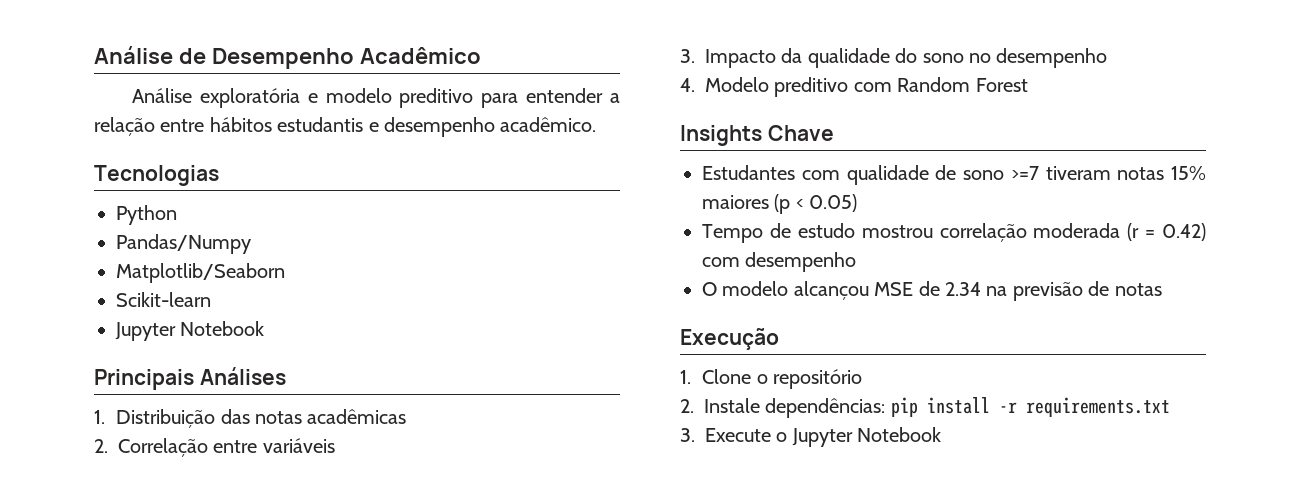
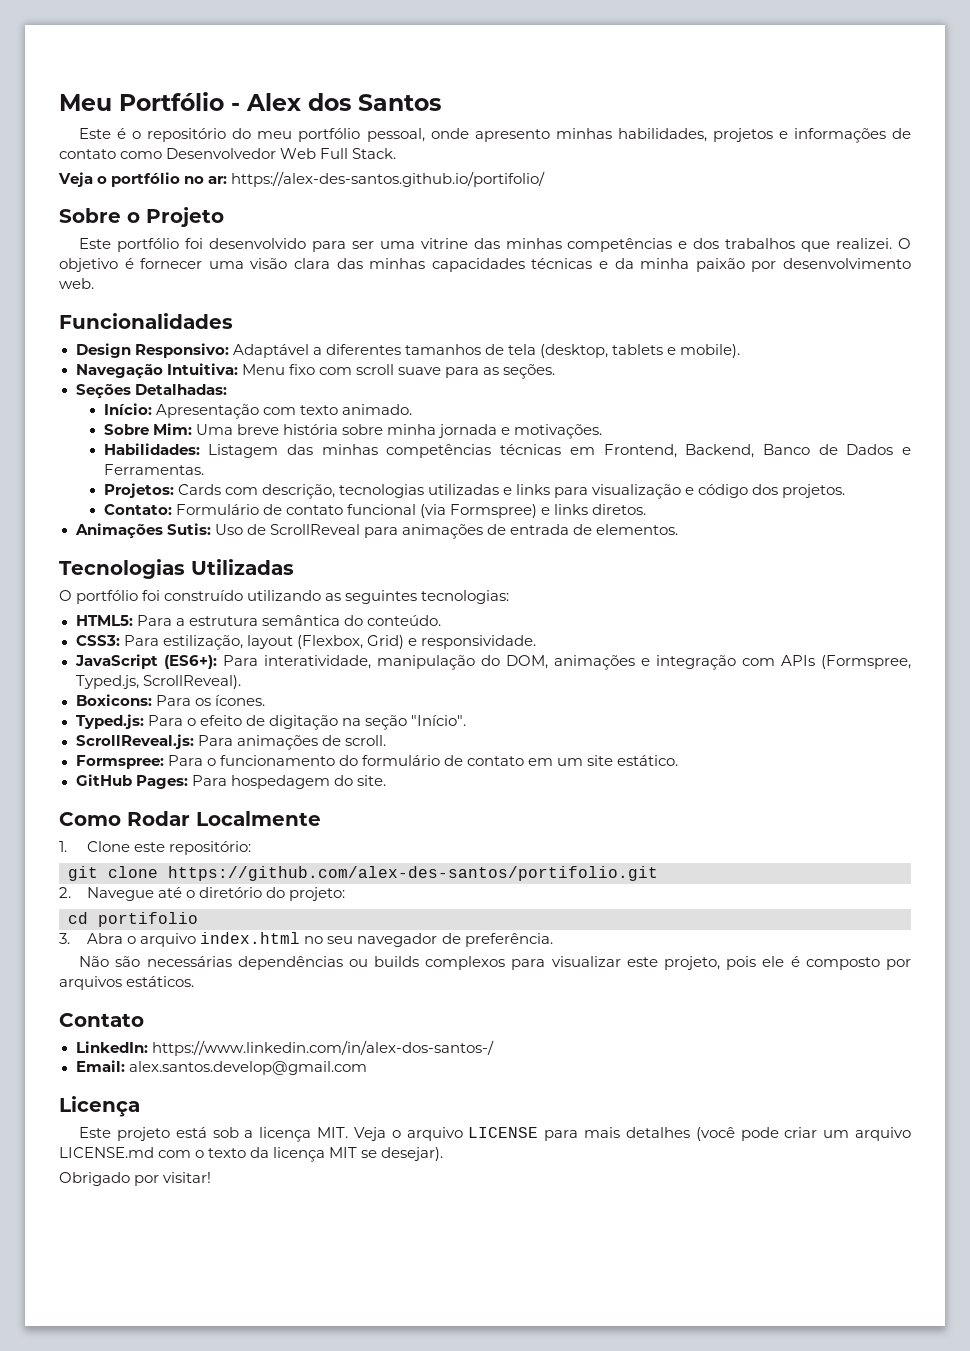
- Análise de Desempenho Acadêmico
- Análise exploratória e modelo preditivo para entender a relação entre hábitos estudantis e desempenho acadêmico.
- Tecnologias
- Python
- Pandas/Numpy
- Matplotlib/Seaborn
- Scikit-learn
- Jupyter Notebook
- Principais Análises
- 1. Distribuição das notas acadêmicas
- 2. Correlação entre variáveis
- 3. Impacto da qualidade do sono no desempenho
- 4. Modelo preditivo com Random Forest
- Insights Chave
- Estudantes com qualidade de sono >=7 tiveram notas 15% maiores (p < 0.05)
- Tempo de estudo mostrou correlação moderada (r = 0.42) com desempenho
- O modelo alcançou MSE de 2.34 na previsão de notas
- Execução
- 1. Clone o repositório
- 2. Instale dependências: pip install -r requirements.txt
- 3. Execute o Jupyter Notebook
+ Meu Portfólio - Alex dos Santos
+ Este é o repositório do meu portfólio pessoal, onde apresento minhas habilidades, projetos e informações de contato como Desenvolvedor Web Full Stack.
+ Veja o portfólio no ar: https://alex-des-santos.github.io/portifolio/
+ Sobre o Projeto
+ Este portfólio foi desenvolvido para ser uma vitrine das minhas competências e dos trabalhos que realizei. O objetivo é fornecer uma visão clara das minhas capacidades técnicas e da minha paixão por desenvolvimento web.
+ Funcionalidades
+ Design Responsivo: Adaptável a diferentes tamanhos de tela (desktop, tablets e mobile).
+ Navegação Intuitiva: Menu fixo com scroll suave para as seções.
+ Seções Detalhadas:
+ Início: Apresentação com texto animado.
+ Sobre Mim: Uma breve história sobre minha jornada e motivações.
+ Habilidades: Listagem das minhas competências técnicas em Frontend, Backend, Banco de Dados e Ferramentas.
+ Projetos: Cards com descrição, tecnologias utilizadas e links para visualização e código dos projetos.
+ Contato: Formulário de contato funcional (via Formspree) e links diretos.
+ Animações Sutis: Uso de ScrollReveal para animações de entrada de elementos.
+ Tecnologias Utilizadas
+ O portfólio foi construído utilizando as seguintes tecnologias:
+ HTML5: Para a estrutura semântica do conteúdo.
+ CSS3: Para estilização, layout (Flexbox, Grid) e responsividade.
+ JavaScript (ES6+): Para interatividade, manipulação do DOM, animações e integração com APIs (Formspree, Typed.js, ScrollReveal).
+ Boxicons: Para os ícones.
+ Typed.js: Para o efeito de digitação na seção "Início".
+ ScrollReveal.js: Para animações de scroll.
+ Formspree: Para o funcionamento do formulário de contato em um site estático.
+ GitHub Pages: Para hospedagem do site.
+ Como Rodar Localmente
+ 1. Clone este repositório:
+ git clone https://github.com/alex-des-santos/portifolio.git
+ 2. Navegue até o diretório do projeto:
+ cd portifolio
+ 3. Abra o arquivo index.html no seu navegador de preferência.
+ Não são necessárias dependências ou builds complexos para visualizar este projeto, pois ele é composto por arquivos estáticos.
+ Contato
+ LinkedIn: https://www.linkedin.com/in/alex-dos-santos-/
+ Email: alex.santos.develop@gmail.com
+ Licença
+ Este projeto está sob a licença MIT. Veja o arquivo LICENSE para mais detalhes (você pode criar um arquivo LICENSE.md com o texto da licença MIT se desejar).
+ Obrigado por visitar!

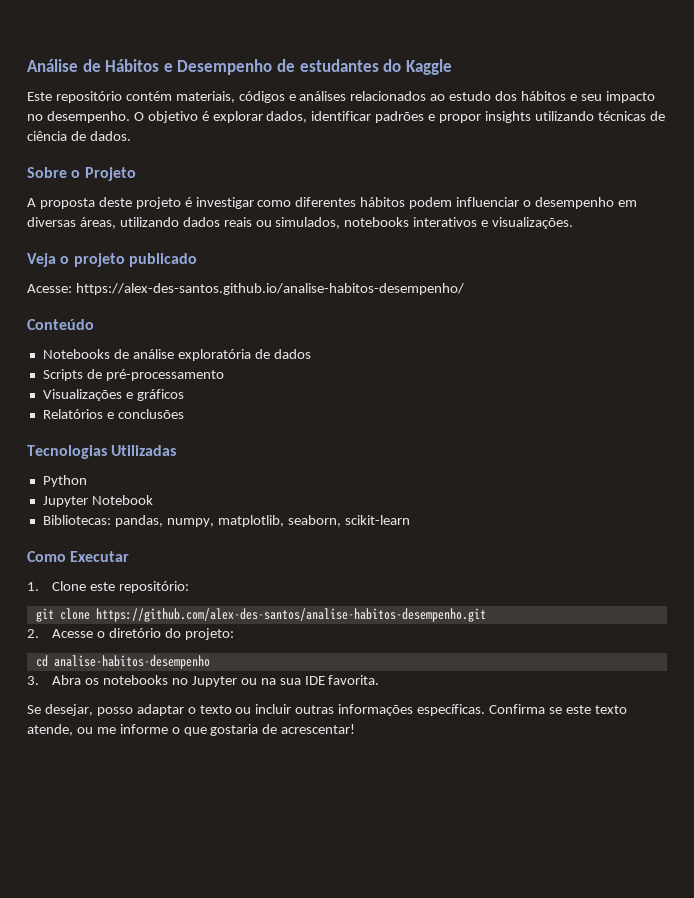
- Meu Portfólio - Alex dos Santos
- Este é o repositório do meu portfólio pessoal, onde apresento minhas habilidades, projetos e informações de contato como Desenvolvedor Web Full Stack.
- Veja o portfólio no ar: https://alex-des-santos.github.io/portifolio/
+ Análise de Hábitos e Desempenho de estudantes do Kaggle
+ Este repositório contém materiais, códigos e análises relacionados ao estudo dos hábitos e seu impacto no desempenho. O objetivo é explorar dados, identificar padrões e propor insights utilizando técnicas de ciência de dados.
  Sobre o Projeto
- Este portfólio foi desenvolvido para ser uma vitrine das minhas competências e dos trabalhos que realizei. O objetivo é fornecer uma visão clara das minhas capacidades técnicas e da minha paixão por desenvolvimento web.
- Funcionalidades
- Design Responsivo: Adaptável a diferentes tamanhos de tela (desktop, tablets e mobile).
- Navegação Intuitiva: Menu fixo com scroll suave para as seções.
- Seções Detalhadas:
- Início: Apresentação com texto animado.
- Sobre Mim: Uma breve história sobre minha jornada e motivações.
- Habilidades: Listagem das minhas competências técnicas em Frontend, Backend, Banco de Dados e Ferramentas.
- Projetos: Cards com descrição, tecnologias utilizadas e links para visualização e código dos projetos.
- Contato: Formulário de contato funcional (via Formspree) e links diretos.
- Animações Sutis: Uso de ScrollReveal para animações de entrada de elementos.
+ A proposta deste projeto é investigar como diferentes hábitos podem influenciar o desempenho em diversas áreas, utilizando dados reais ou simulados, notebooks interativos e visualizações.
+ Veja o projeto publicado
+ Acesse: https://alex-des-santos.github.io/analise-habitos-desempenho/
+ Conteúdo
+ Notebooks de análise exploratória de dados
+ Scripts de pré-processamento
+ Visualizações e gráficos
+ Relatórios e conclusões
  Tecnologias Utilizadas
- O portfólio foi construído utilizando as seguintes tecnologias:
- HTML5: Para a estrutura semântica do conteúdo.
- CSS3: Para estilização, layout (Flexbox, Grid) e responsividade.
- JavaScript (ES6+): Para interatividade, manipulação do DOM, animações e integração com APIs (Formspree, Typed.js, ScrollReveal).
- Boxicons: Para os ícones.
- Typed.js: Para o efeito de digitação na seção "Início".
- ScrollReveal.js: Para animações de scroll.
- Formspree: Para o funcionamento do formulário de contato em um site estático.
- GitHub Pages: Para hospedagem do site.
+ Python
+ Jupyter Notebook
+ Bibliotecas: pandas, numpy, matplotlib, seaborn, scikit-learn
- Como Rodar Localmente
+ Como Executar
- git clone https://github.com/alex-des-santos/portifolio.git
+ git clone https://github.com/alex-des-santos/analise-habitos-desempenho.git
- 2. Navegue até o diretório do projeto:
+ 2. Acesse o diretório do projeto:
- cd portifolio
+ cd analise-habitos-desempenho
- 3. Abra o arquivo index.html no seu navegador de preferência.
- Não são necessárias dependências ou builds complexos para visualizar este projeto, pois ele é composto por arquivos estáticos.
- Contato
- LinkedIn: https://www.linkedin.com/in/alex-dos-santos-/
- Email: alex.santos.develop@gmail.com
- Licença
- Este projeto está sob a licença MIT. Veja o arquivo LICENSE para mais detalhes (você pode criar um arquivo LICENSE.md com o texto da licença MIT se desejar).
- Obrigado por visitar!
+ 3. Abra os notebooks no Jupyter ou na sua IDE favorita.
+ Se desejar, posso adaptar o texto ou incluir outras informações específicas. Confirma se este texto atende, ou me informe o que gostaria de acrescentar!

